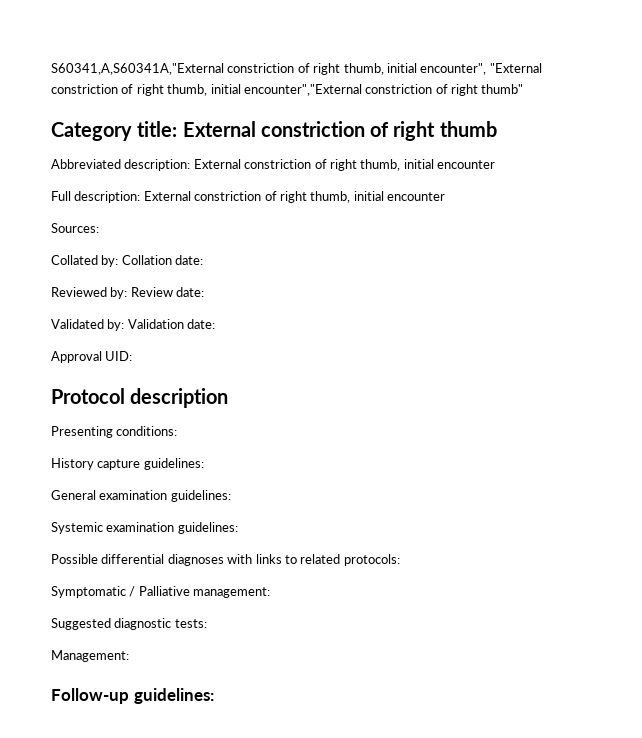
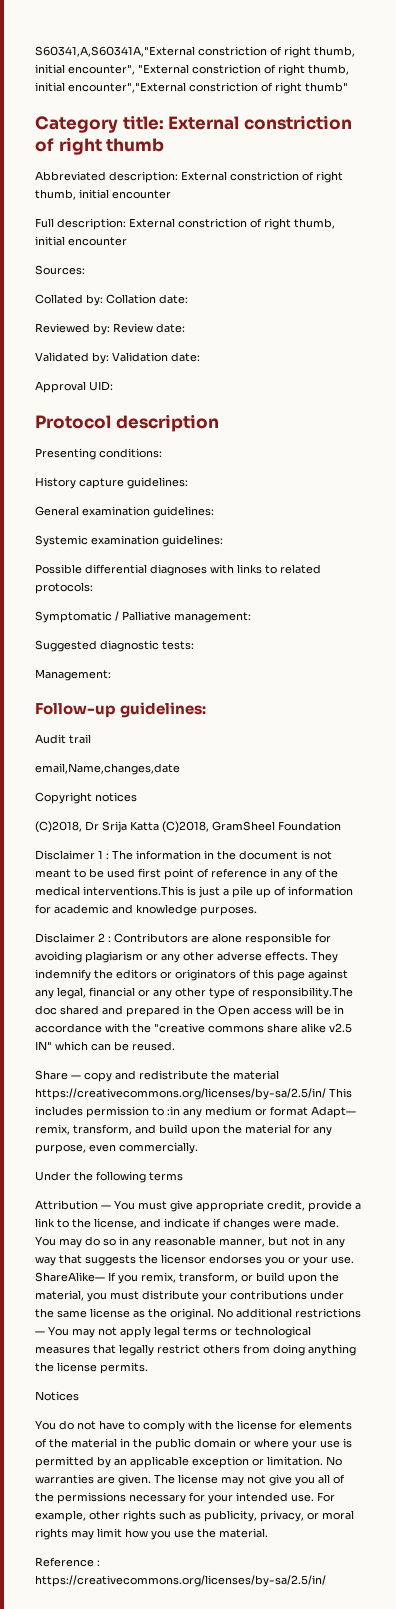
+ Audit trail
+ email,Name,changes,date
+ Copyright notices
+ (C)2018, Dr Srija Katta (C)2018, GramSheel Foundation
+ Disclaimer 1 : The information in the document is not meant to be used first point of reference in any of the medical interventions.This is just a pile up of information for academic and knowledge purposes.
+ Disclaimer 2 : Contributors are alone responsible for avoiding plagiarism or any other adverse effects. They indemnify the editors or originators of this page against any legal, financial or any other type of responsibility.The doc shared and prepared in the Open access will be in accordance with the "creative commons share alike v2.5 IN" which can be reused.
+ Share — copy and redistribute the material https://creativecommons.org/licenses/by-sa/2.5/in/ This includes permission to :in any medium or format Adapt— remix, transform, and build upon the material for any purpose, even commercially.
+ Under the following terms
+ Attribution — You must give appropriate credit, provide a link to the license, and indicate if changes were made. You may do so in any reasonable manner, but not in any way that suggests the licensor endorses you or your use. ShareAlike— If you remix, transform, or build upon the material, you must distribute your contributions under the same license as the original. No additional restrictions — You may not apply legal terms or technological measures that legally restrict others from doing anything the license permits.
+ Notices
+ You do not have to comply with the license for elements of the material in the public domain or where your use is permitted by an applicable exception or limitation. No warranties are given. The license may not give you all of the permissions necessary for your intended use. For example, other rights such as publicity, privacy, or moral rights may limit how you use the material.
+ Reference : https://creativecommons.org/licenses/by-sa/2.5/in/

